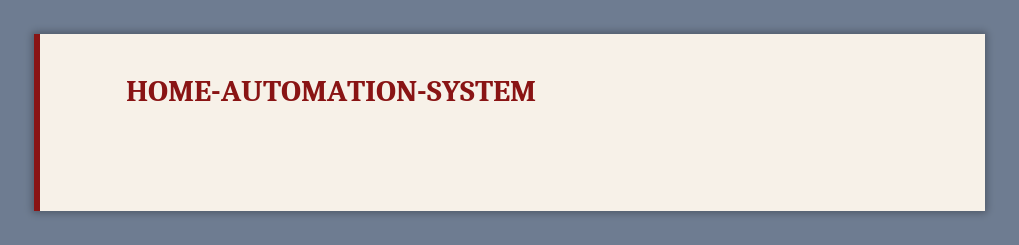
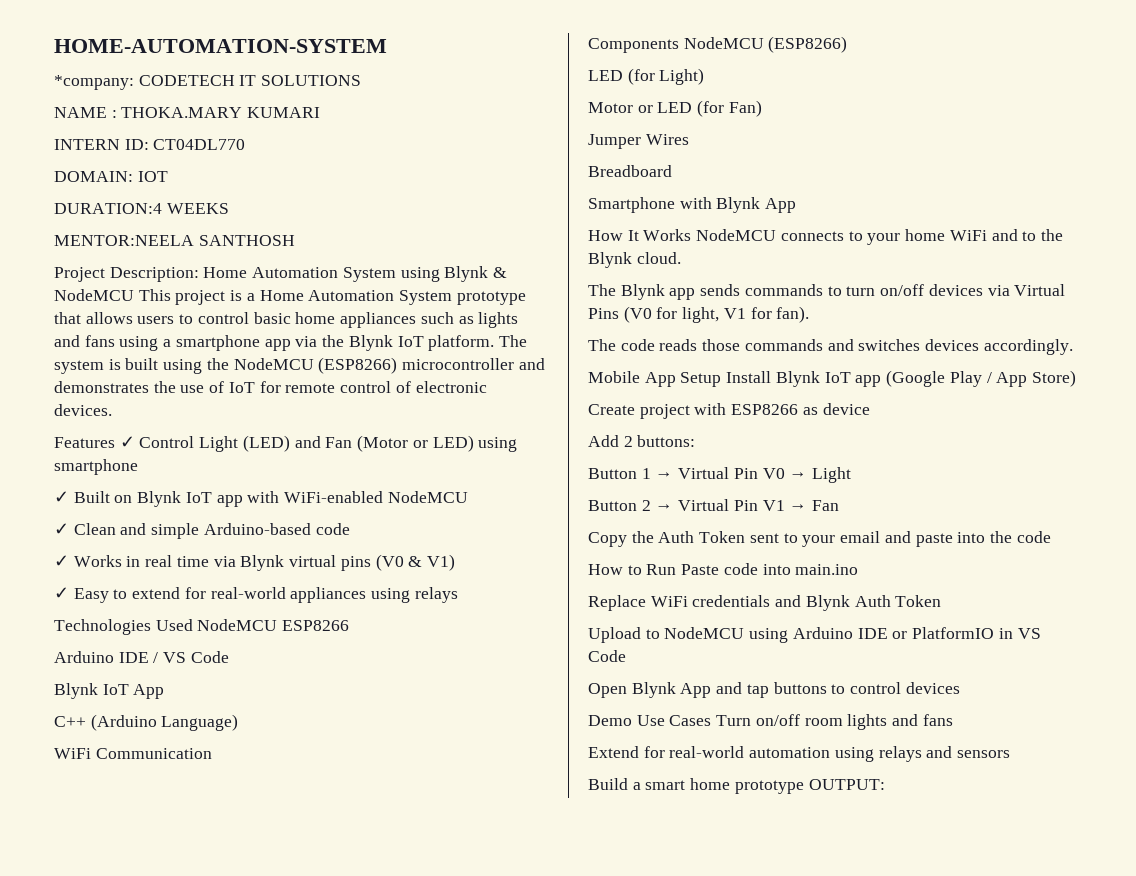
+ *company: CODETECH IT SOLUTIONS
+ NAME : THOKA.MARY KUMARI
+ INTERN ID: CT04DL770
+ DOMAIN: IOT
+ DURATION:4 WEEKS
+ MENTOR:NEELA SANTHOSH
+ Project Description: Home Automation System using Blynk & NodeMCU This project is a Home Automation System prototype that allows users to control basic home appliances such as lights and fans using a smartphone app via the Blynk IoT platform. The system is built using the NodeMCU (ESP8266) microcontroller and demonstrates the use of IoT for remote control of electronic devices.
+ Features ✓ Control Light (LED) and Fan (Motor or LED) using smartphone
+ ✓ Built on Blynk IoT app with WiFi-enabled NodeMCU
+ ✓ Clean and simple Arduino-based code
+ ✓ Works in real time via Blynk virtual pins (V0 & V1)
+ ✓ Easy to extend for real-world appliances using relays
+ Technologies Used NodeMCU ESP8266
+ Arduino IDE / VS Code
+ Blynk IoT App
+ C++ (Arduino Language)
+ WiFi Communication
+ Components NodeMCU (ESP8266)
+ LED (for Light)
+ Motor or LED (for Fan)
+ Jumper Wires
+ Breadboard
+ Smartphone with Blynk App
+ How It Works NodeMCU connects to your home WiFi and to the Blynk cloud.
+ The Blynk app sends commands to turn on/off devices via Virtual Pins (V0 for light, V1 for fan).
+ The code reads those commands and switches devices accordingly.
+ Mobile App Setup Install Blynk IoT app (Google Play / App Store)
+ Create project with ESP8266 as device
+ Add 2 buttons:
+ Button 1 → Virtual Pin V0 → Light
+ Button 2 → Virtual Pin V1 → Fan
+ Copy the Auth Token sent to your email and paste into the code
+ How to Run Paste code into main.ino
+ Replace WiFi credentials and Blynk Auth Token
+ Upload to NodeMCU using Arduino IDE or PlatformIO in VS Code
+ Open Blynk App and tap buttons to control devices
+ Demo Use Cases Turn on/off room lights and fans
+ Extend for real-world automation using relays and sensors
+ Build a smart home prototype OUTPUT:

